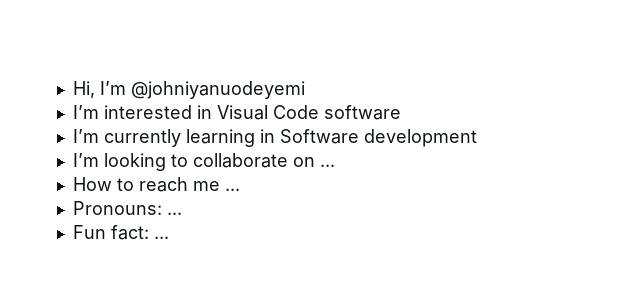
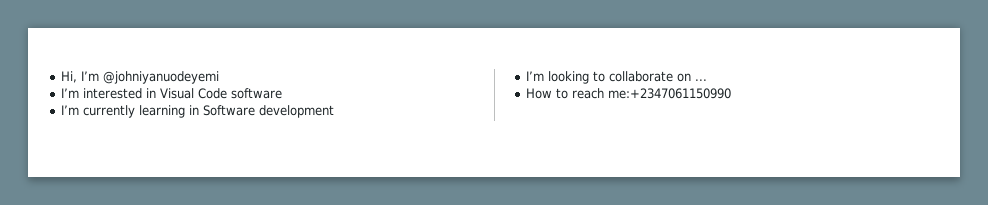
- How to reach me ...
- Pronouns: ...
- Fun fact: ...
+ How to reach me:+2347061150990

